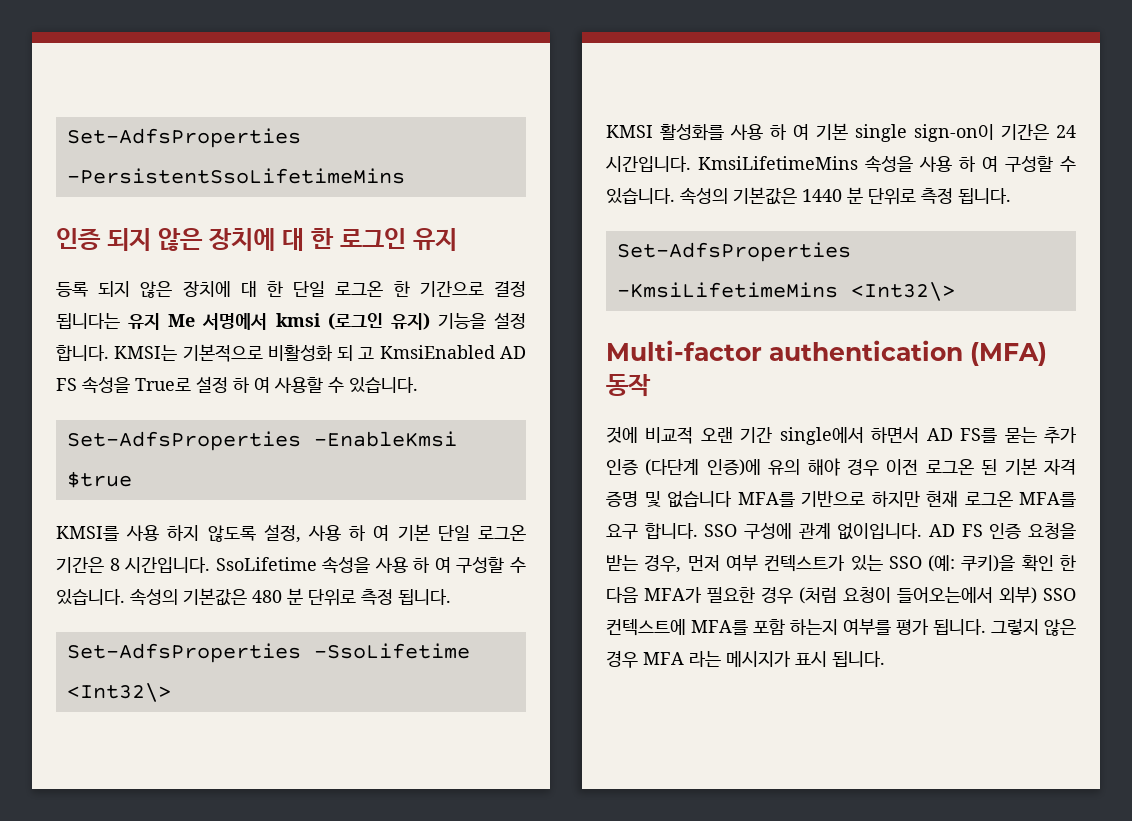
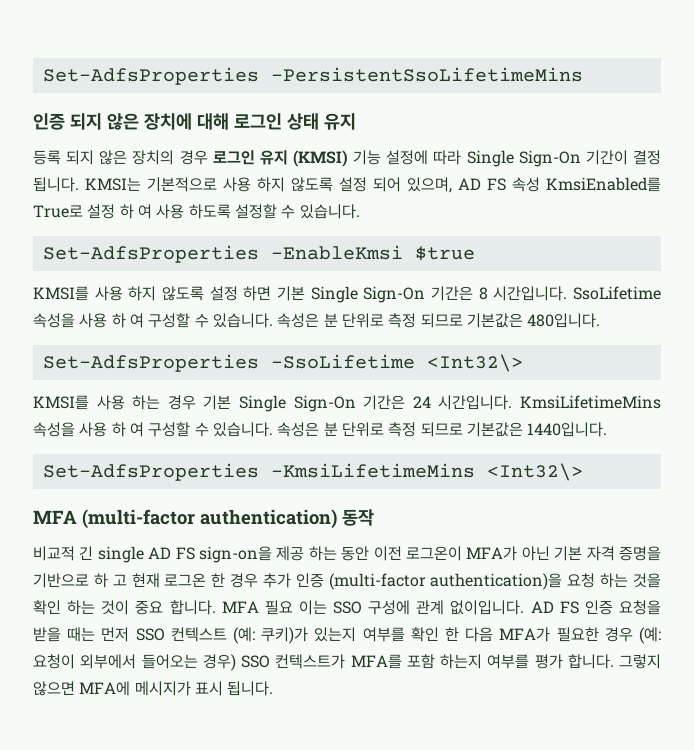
- 인증 되지 않은 장치에 대 한 로그인 유지
+ 인증 되지 않은 장치에 대해 로그인 상태 유지
- 등록 되지 않은 장치에 대 한 단일 로그온 한 기간으로 결정 됩니다는 유지 Me 서명에서 kmsi (로그인 유지) 기능을 설정 합니다. KMSI는 기본적으로 비활성화 되 고 KmsiEnabled AD FS 속성을 True로 설정 하 여 사용할 수 있습니다.
+ 등록 되지 않은 장치의 경우 로그인 유지 (KMSI) 기능 설정에 따라 Single Sign-On 기간이 결정 됩니다. KMSI는 기본적으로 사용 하지 않도록 설정 되어 있으며, AD FS 속성 KmsiEnabled를 True로 설정 하 여 사용 하도록 설정할 수 있습니다.
- KMSI를 사용 하지 않도록 설정, 사용 하 여 기본 단일 로그온 기간은 8 시간입니다.
+ KMSI를 사용 하지 않도록 설정 하면 기본 Single Sign-On 기간은 8 시간입니다.
- 속성의 기본값은 480 분 단위로 측정 됩니다.
+ 속성은 분 단위로 측정 되므로 기본값은 480입니다.
  Set-AdfsProperties –SsoLifetime <Int32\>
- KMSI 활성화를 사용 하 여 기본 single sign-on이 기간은 24 시간입니다.
+ KMSI를 사용 하는 경우 기본 Single Sign-On 기간은 24 시간입니다.
- 속성의 기본값은 1440 분 단위로 측정 됩니다.
+ 속성은 분 단위로 측정 되므로 기본값은 1440입니다.
  Set-AdfsProperties –KmsiLifetimeMins <Int32\>
- Multi-factor authentication (MFA) 동작
- 것에 비교적 오랜 기간 single에서 하면서 AD FS를 묻는 추가 인증 (다단계 인증)에 유의 해야 경우 이전 로그온 된 기본 자격 증명 및 없습니다 MFA를 기반으로 하지만 현재 로그온 MFA를 요구 합니다. SSO 구성에 관계 없이입니다.
+ MFA (multi-factor authentication) 동작
+ 비교적 긴 single AD FS sign-on을 제공 하는 동안 이전 로그온이 MFA가 아닌 기본 자격 증명을 기반으로 하 고 현재 로그온 한 경우 추가 인증 (multi-factor authentication)을 요청 하는 것을 확인 하는 것이 중요 합니다. MFA 필요 이는 SSO 구성에 관계 없이입니다.
- AD FS 인증 요청을 받는 경우, 먼저 여부 컨텍스트가 있는 SSO (예: 쿠키)을 확인 한 다음 MFA가 필요한 경우 (처럼 요청이 들어오는에서 외부) SSO 컨텍스트에 MFA를 포함 하는지 여부를 평가 됩니다. 그렇지 않은 경우 MFA 라는 메시지가 표시 됩니다.
+ AD FS 인증 요청을 받을 때는 먼저 SSO 컨텍스트 (예: 쿠키)가 있는지 여부를 확인 한 다음 MFA가 필요한 경우 (예: 요청이 외부에서 들어오는 경우) SSO 컨텍스트가 MFA를 포함 하는지 여부를 평가 합니다. 그렇지 않으면 MFA에 메시지가 표시 됩니다.

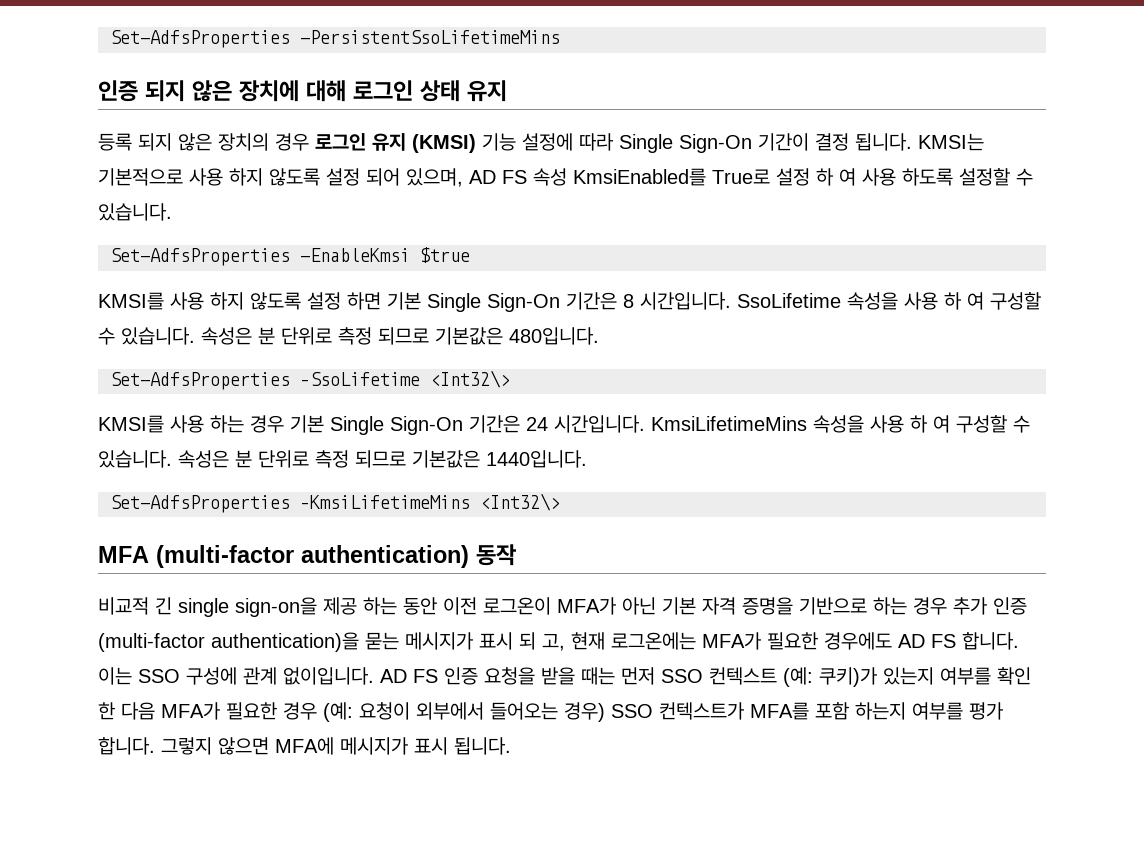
- 비교적 긴 single AD FS sign-on을 제공 하는 동안 이전 로그온이 MFA가 아닌 기본 자격 증명을 기반으로 하 고 현재 로그온 한 경우 추가 인증 (multi-factor authentication)을 요청 하는 것을 확인 하는 것이 중요 합니다. MFA 필요 이는 SSO 구성에 관계 없이입니다.
+ 비교적 긴 single sign-on을 제공 하는 동안 이전 로그온이 MFA가 아닌 기본 자격 증명을 기반으로 하는 경우 추가 인증 (multi-factor authentication)을 묻는 메시지가 표시 되 고, 현재 로그온에는 MFA가 필요한 경우에도 AD FS 합니다. 이는 SSO 구성에 관계 없이입니다.

